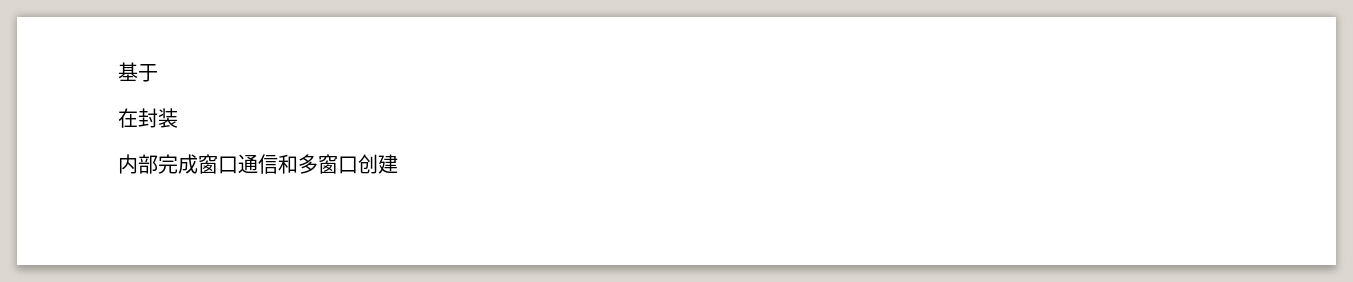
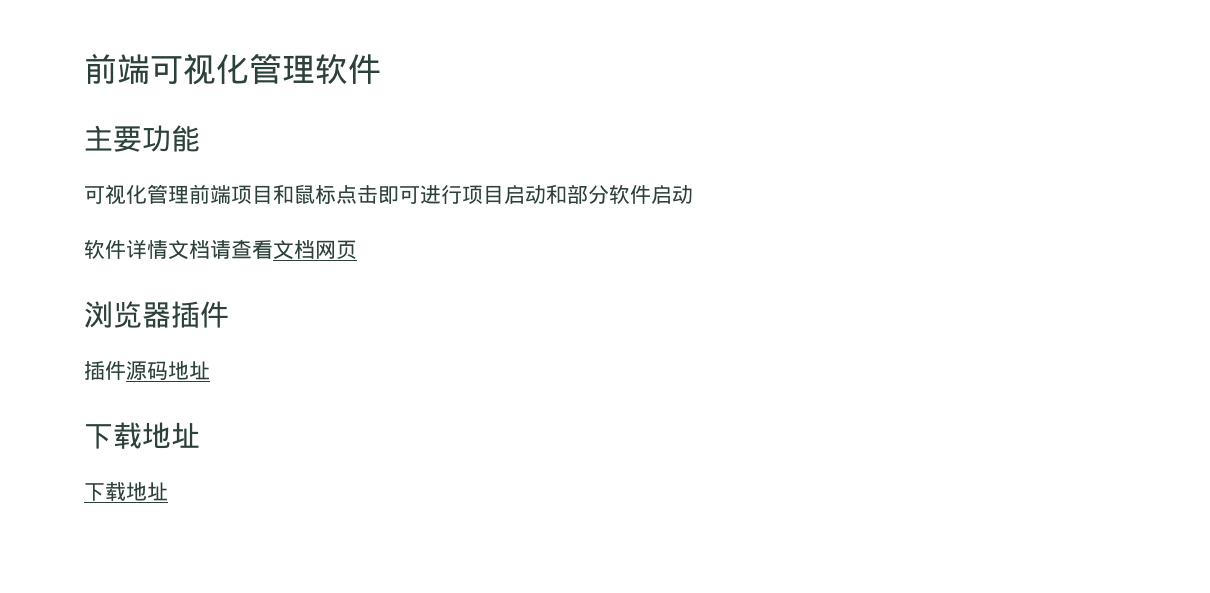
- 基于
- 在封装
- 内部完成窗口通信和多窗口创建
+ 前端可视化管理软件
+ 主要功能
+ 可视化管理前端项目和鼠标点击即可进行项目启动和部分软件启动
+ 软件详情文档请查看文档网页
+ 浏览器插件
+ 插件源码地址
+ 下载地址
+ 下载地址

